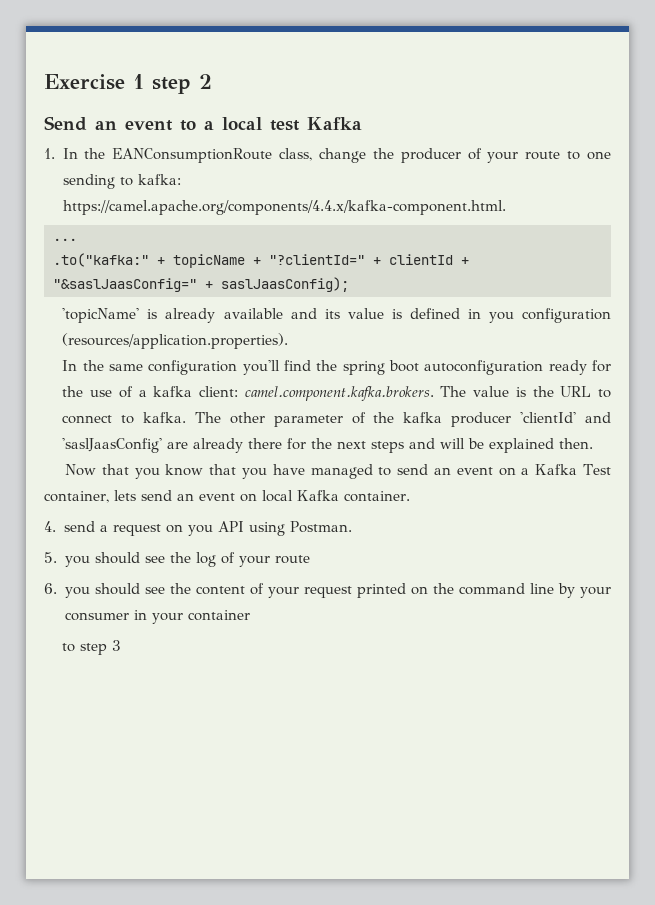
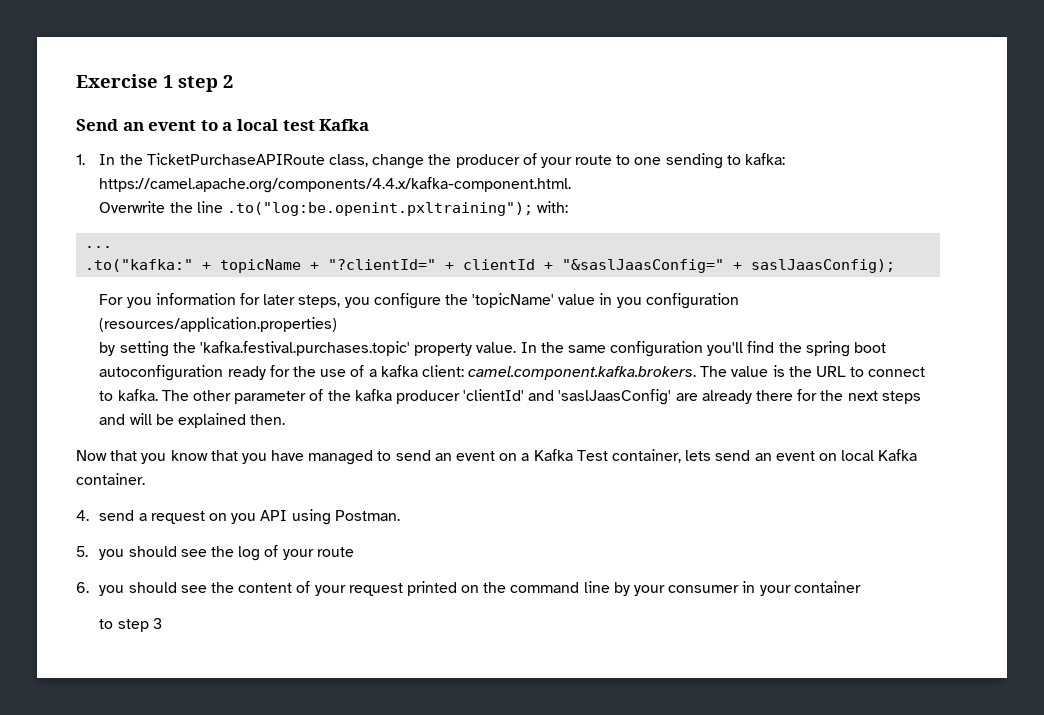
- 1. In the EANConsumptionRoute class, change the producer of your route to one sending to kafka: https://camel.apache.org/components/4.4.x/kafka-component.html.
+ 1. In the TicketPurchaseAPIRoute class, change the producer of your route to one sending to kafka: https://camel.apache.org/components/4.4.x/kafka-component.html.
+ Overwrite the line .to("log:be.openint.pxltraining"); with:
- 'topicName' is already available and its value is defined in you configuration (resources/application.properties).
- In the same configuration you'll find the spring boot autoconfiguration ready for the use of a kafka client: camel.component.kafka.brokers. The value is the URL to connect to kafka.
+ For you information for later steps, you configure the 'topicName' value in you configuration (resources/application.properties)
+ by setting the 'kafka.festival.purchases.topic' property value. In the same configuration you'll find the spring boot autoconfiguration ready for the use of a kafka client: camel.component.kafka.brokers. The value is the URL to connect to kafka.

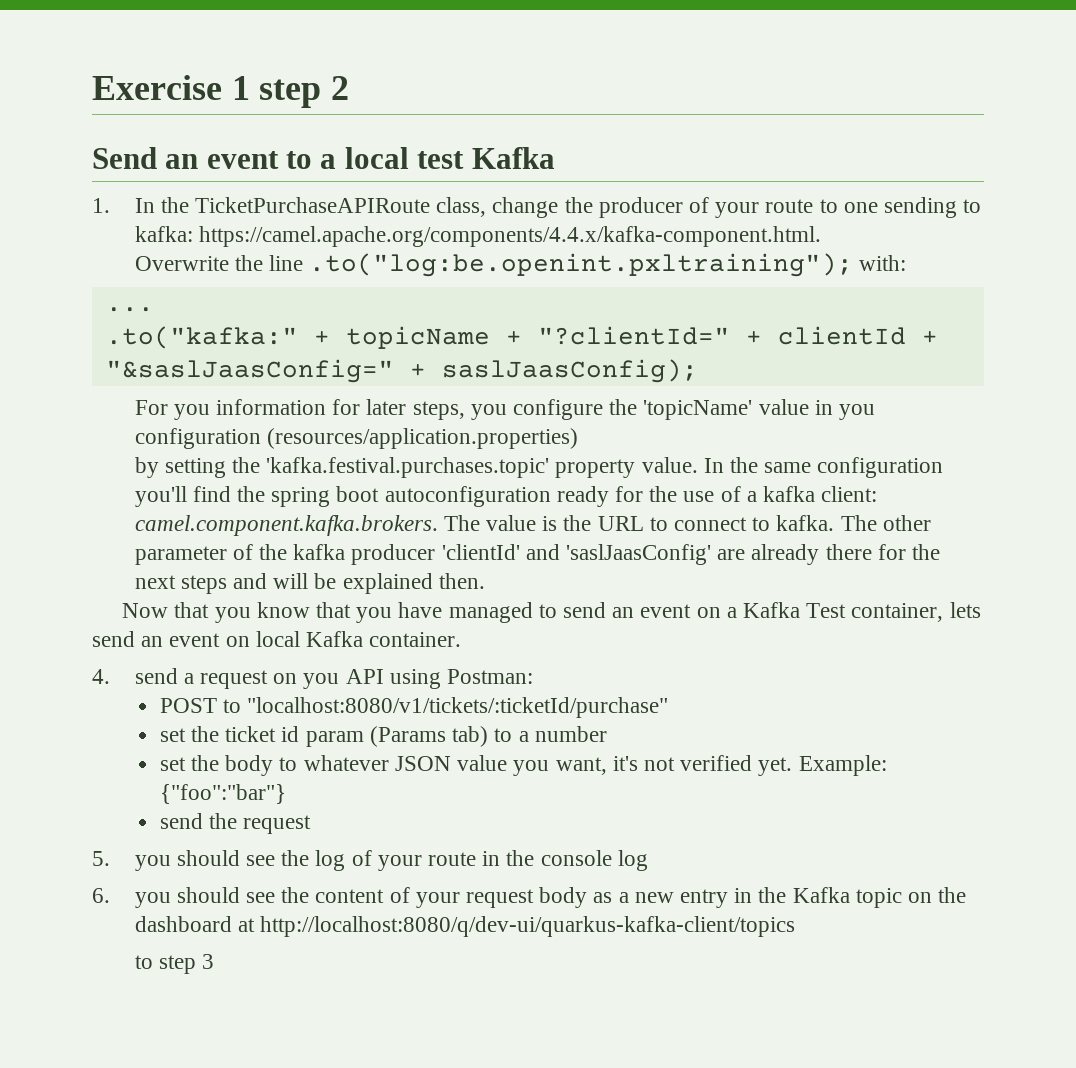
- 4. send a request on you API using Postman.
+ 4. send a request on you API using Postman:
+ POST to "localhost:8080/v1/tickets/:ticketId/purchase"
+ set the ticket id param (Params tab) to a number
+ set the body to whatever JSON value you want, it's not verified yet. Example: {"foo":"bar"}
+ send the request
- 5. you should see the log of your route
+ 5. you should see the log of your route in the console log
- 6. you should see the content of your request printed on the command line by your consumer in your container
+ 6. you should see the content of your request body as a new entry in the Kafka topic on the dashboard at http://localhost:8080/q/dev-ui/quarkus-kafka-client/topics

